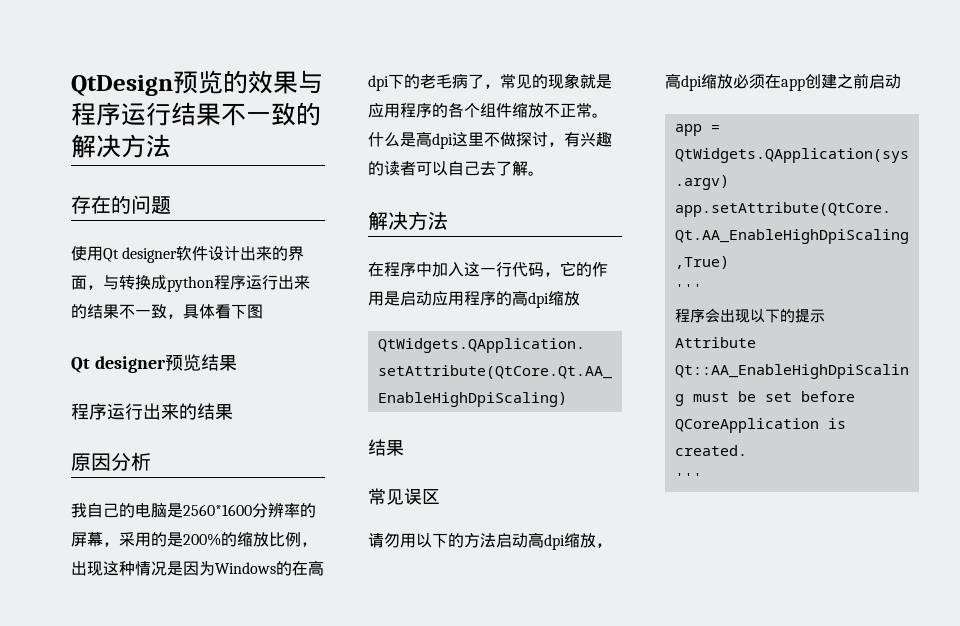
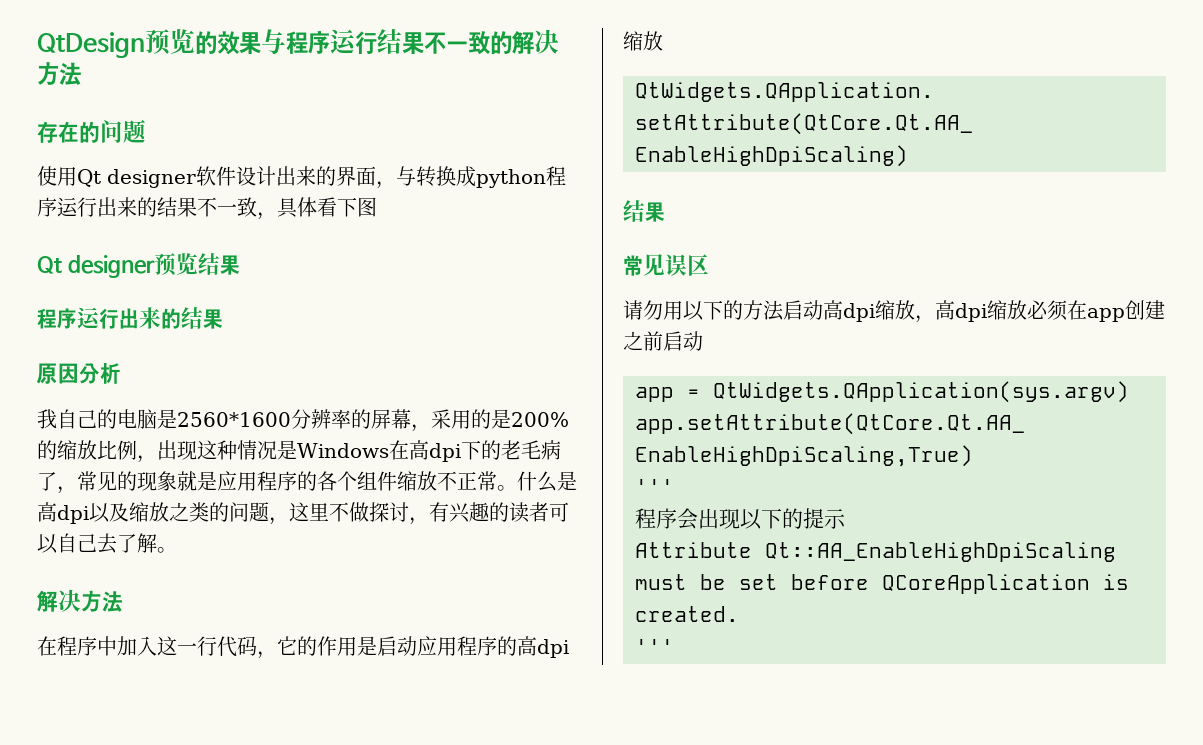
- 我自己的电脑是2560*1600分辨率的屏幕，采用的是200%的缩放比例，出现这种情况是因为Windows的在高dpi下的老毛病了，常见的现象就是应用程序的各个组件缩放不正常。
+ 我自己的电脑是2560*1600分辨率的屏幕，采用的是200%的缩放比例，出现这种情况是Windows在高dpi下的老毛病了，常见的现象就是应用程序的各个组件缩放不正常。
- 什么是高dpi这里不做探讨，有兴趣的读者可以自己去了解。
+ 什么是高dpi以及缩放之类的问题，这里不做探讨，有兴趣的读者可以自己去了解。

